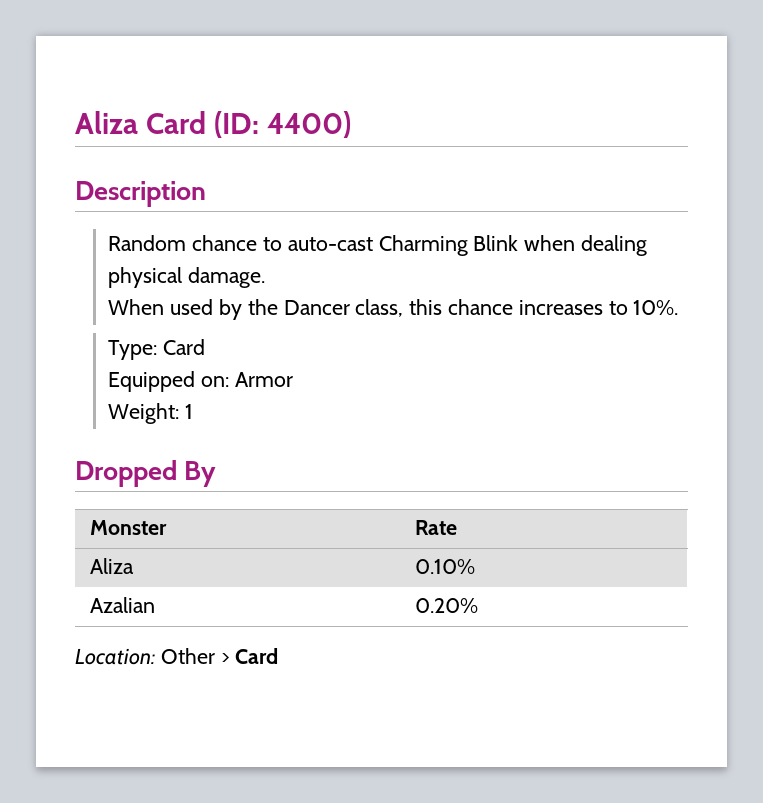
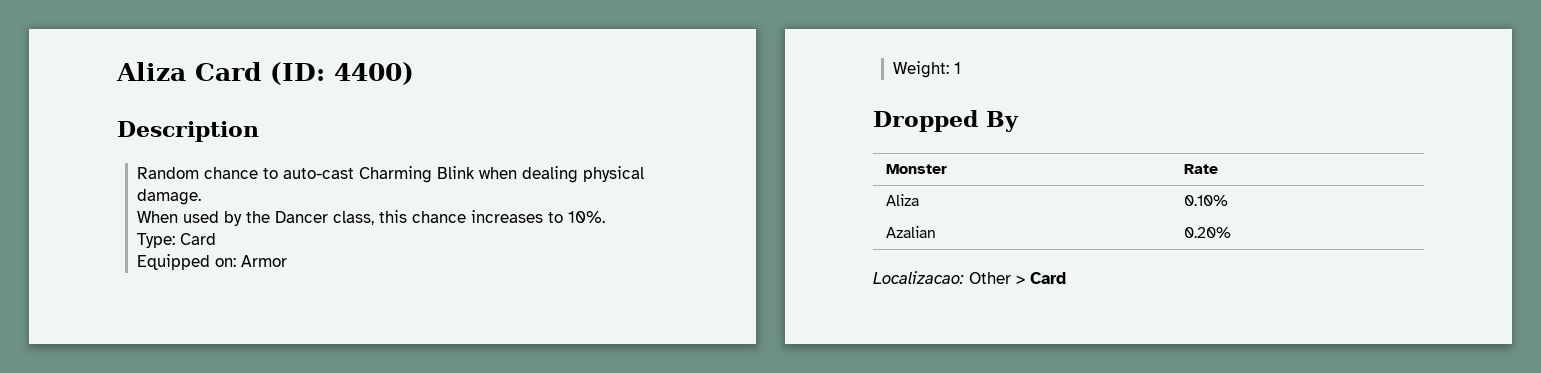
- Location: Other > Card
+ Localizacao: Other > Card

